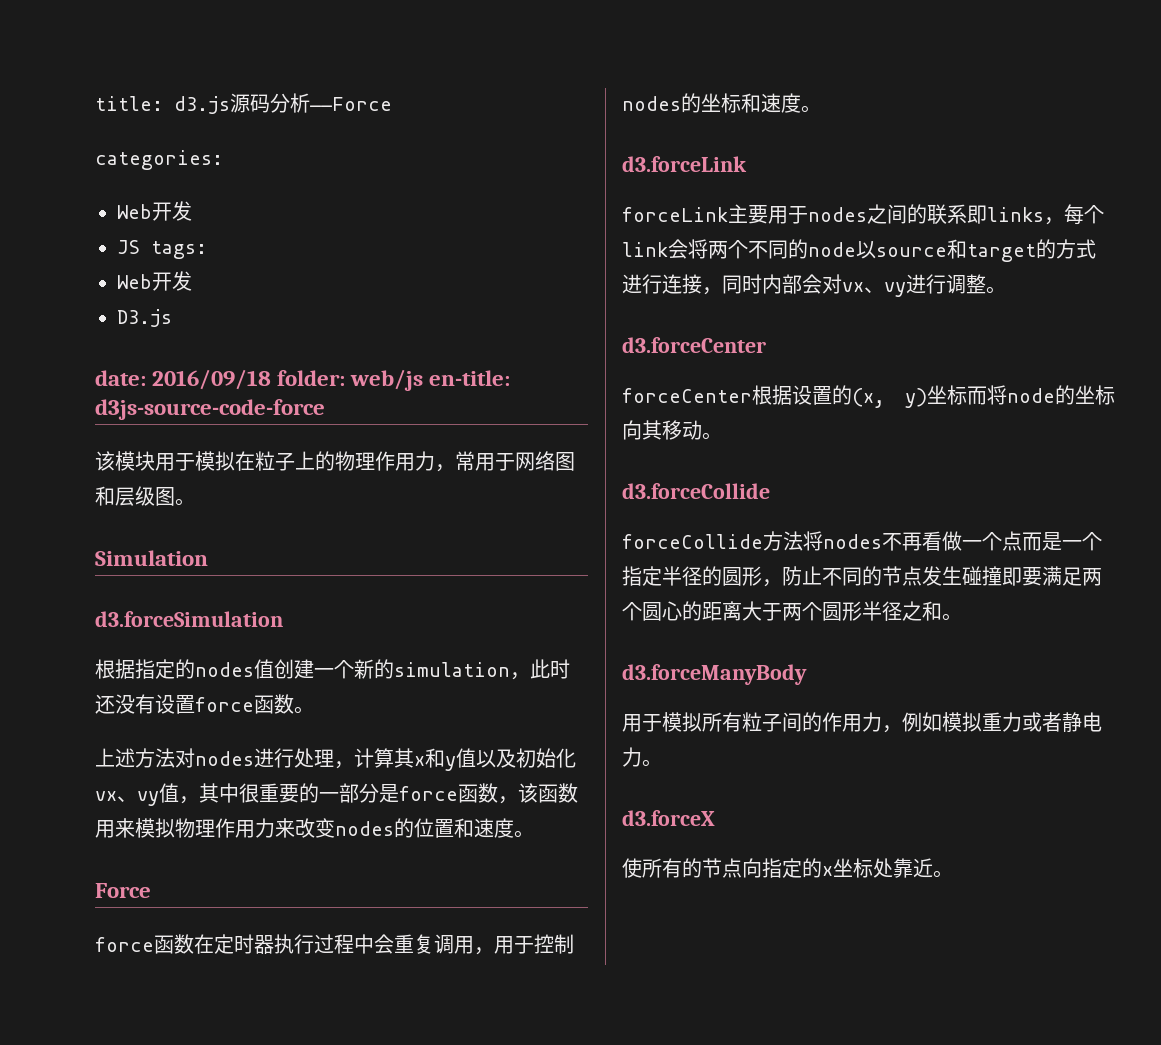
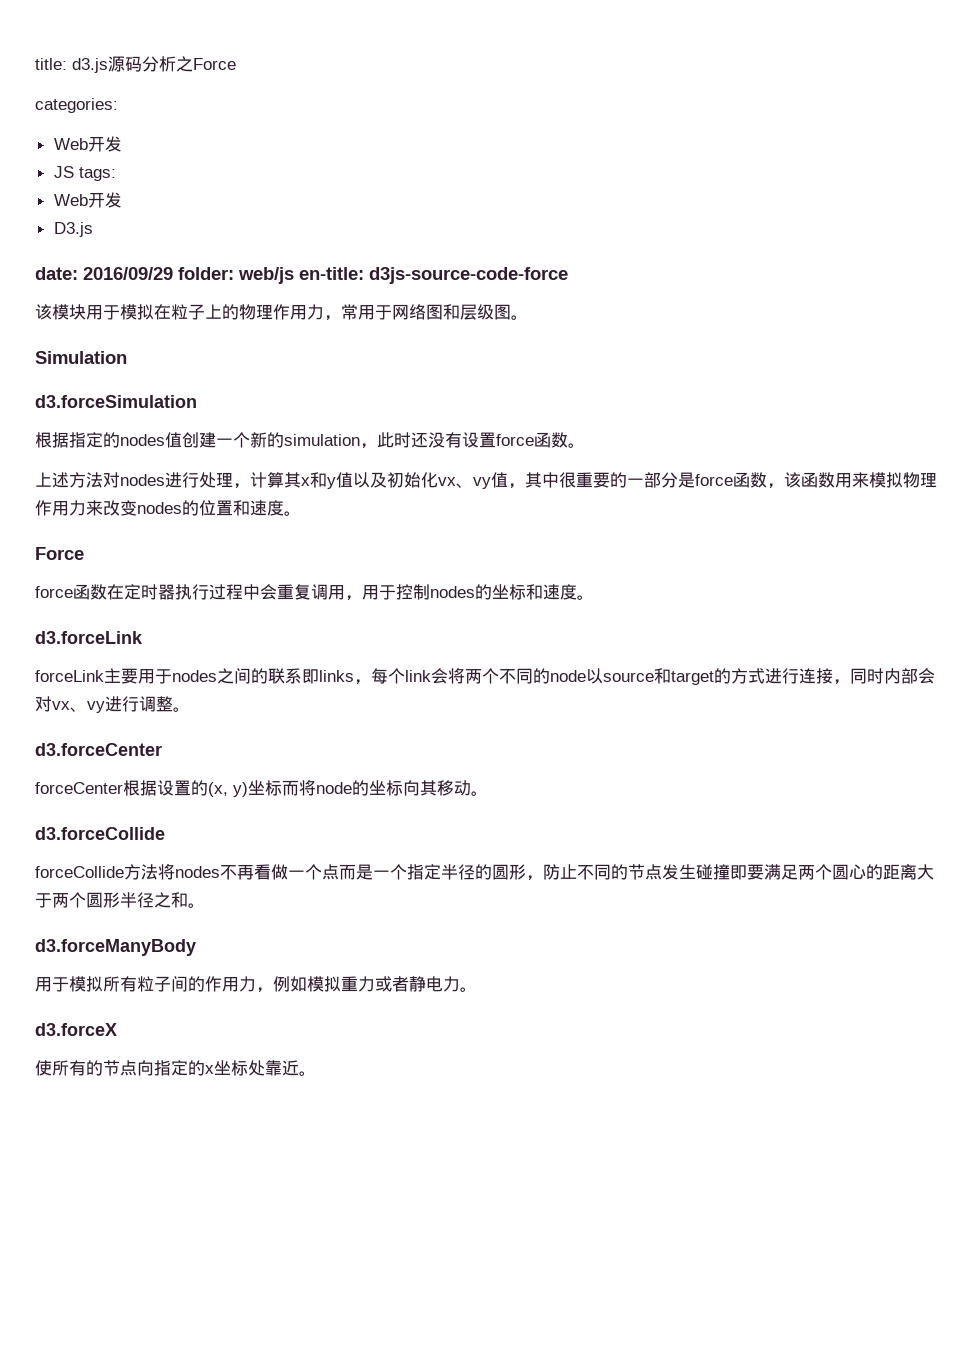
- title: d3.js源码分析——Force
+ title: d3.js源码分析之Force
- date: 2016/09/18 folder: web/js en-title: d3js-source-code-force
+ date: 2016/09/29 folder: web/js en-title: d3js-source-code-force

